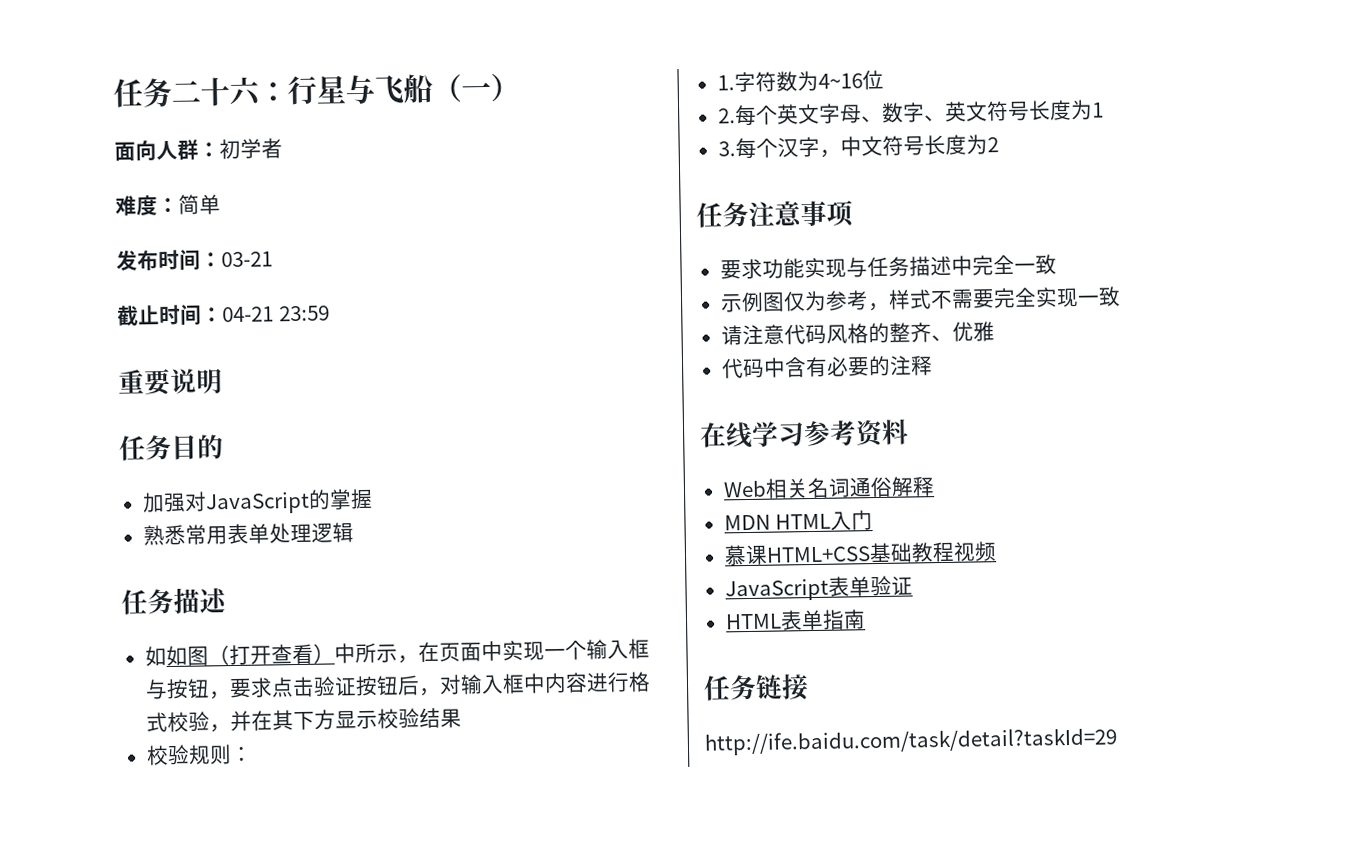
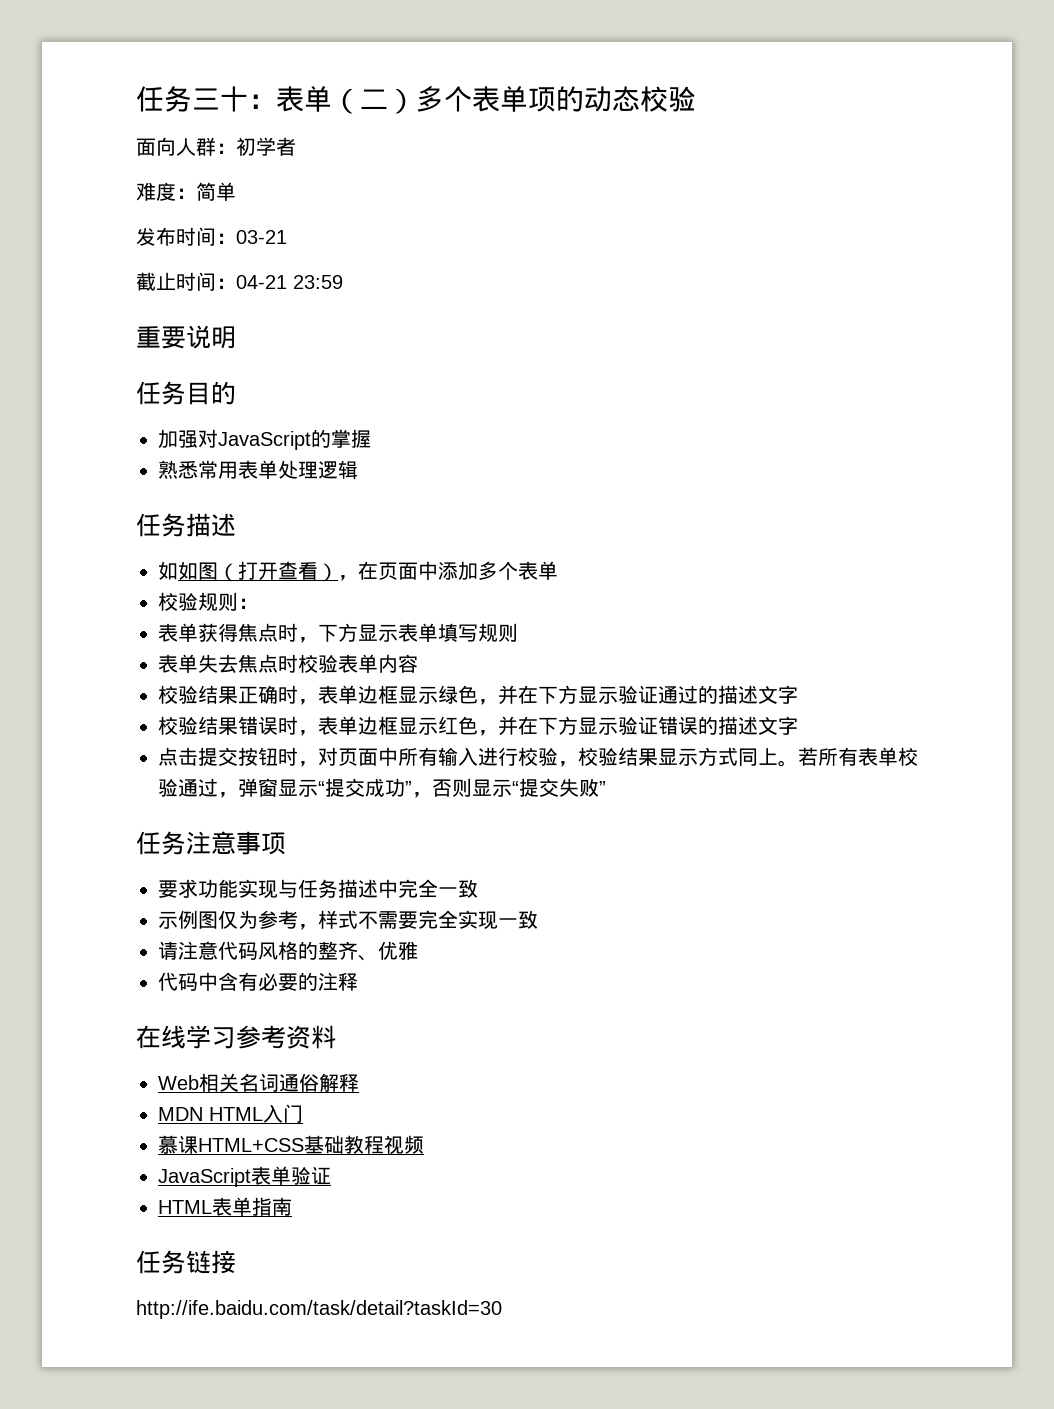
- 任务二十六：行星与飞船（一）
+ 任务三十：表单（二）多个表单项的动态校验
- 如如图（打开查看）中所示，在页面中实现一个输入框与按钮，要求点击验证按钮后，对输入框中内容进行格式校验，并在其下方显示校验结果
+ 如如图（打开查看），在页面中添加多个表单
  校验规则：
- 1.字符数为4~16位
- 2.每个英文字母、数字、英文符号长度为1
- 3.每个汉字，中文符号长度为2
+ 表单获得焦点时，下方显示表单填写规则
+ 表单失去焦点时校验表单内容
+ 校验结果正确时，表单边框显示绿色，并在下方显示验证通过的描述文字
+ 校验结果错误时，表单边框显示红色，并在下方显示验证错误的描述文字
+ 点击提交按钮时，对页面中所有输入进行校验，校验结果显示方式同上。若所有表单校验通过，弹窗显示“提交成功”，否则显示“提交失败”
- http://ife.baidu.com/task/detail?taskId=29
+ http://ife.baidu.com/task/detail?taskId=30

